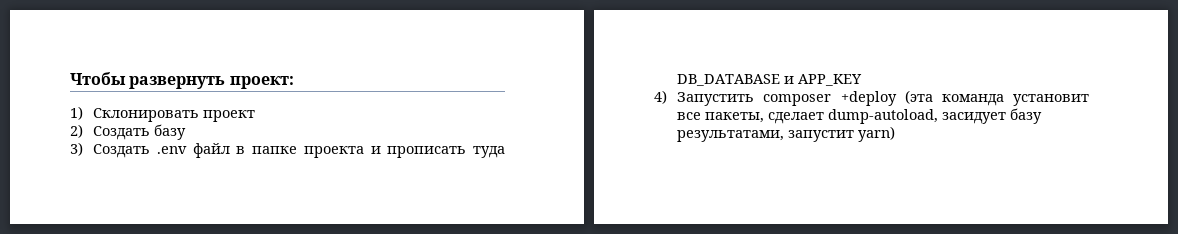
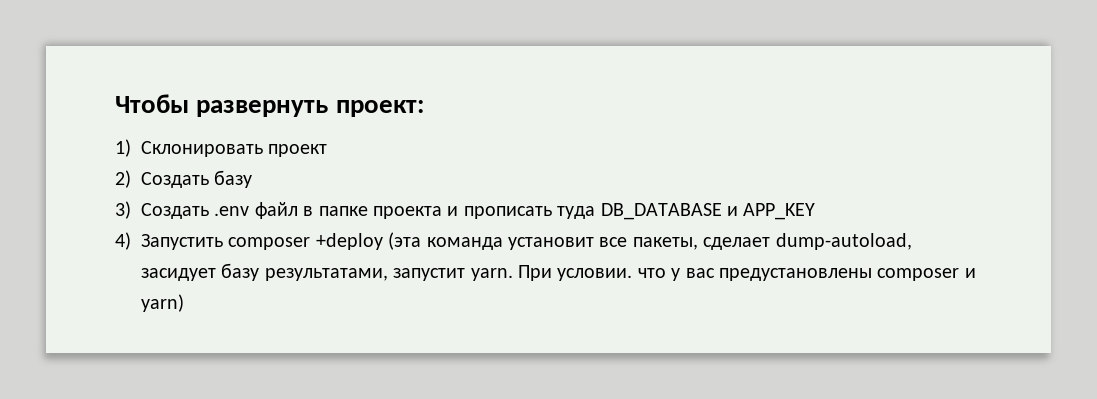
- 4) Запустить composer +deploy (эта команда установит все пакеты, сделает dump-autoload, засидует базу результатами, запустит yarn)
+ 4) Запустить composer +deploy (эта команда установит все пакеты, сделает dump-autoload, засидует базу результатами, запустит yarn. При условии. что у вас предустановлены composer и yarn)

